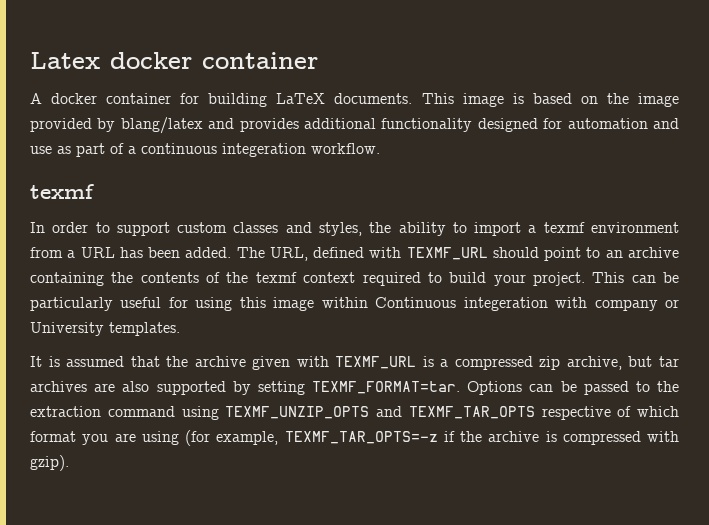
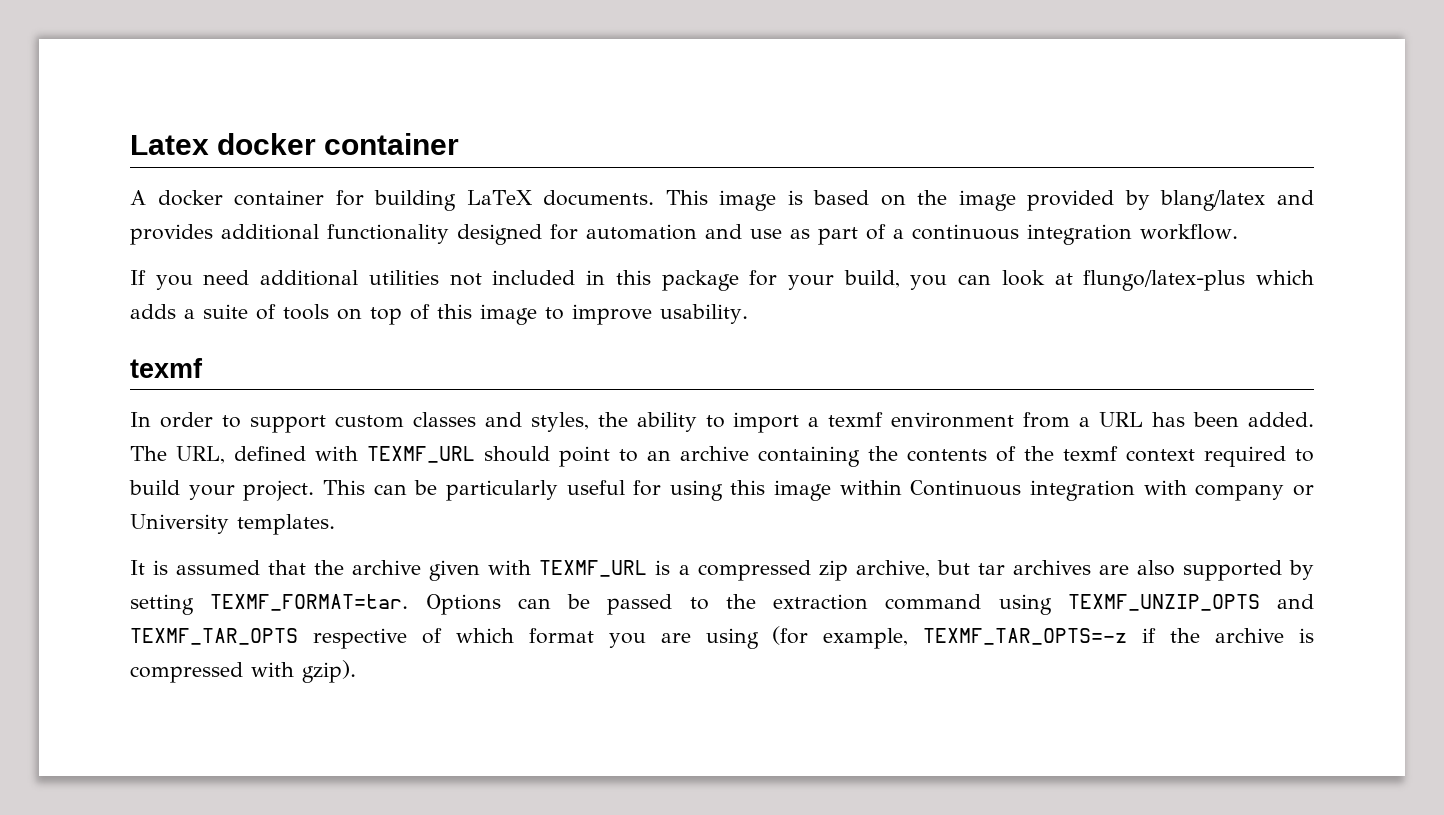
- This image is based on the image provided by blang/latex and provides additional functionality designed for automation and use as part of a continuous integeration workflow.
+ This image is based on the image provided by blang/latex and provides additional functionality designed for automation and use as part of a continuous integration workflow.
+ If you need additional utilities not included in this package for your build, you can look at flungo/latex-plus which adds a suite of tools on top of this image to improve usability.
- This can be particularly useful for using this image within Continuous integeration with company or University templates.
+ This can be particularly useful for using this image within Continuous integration with company or University templates.

